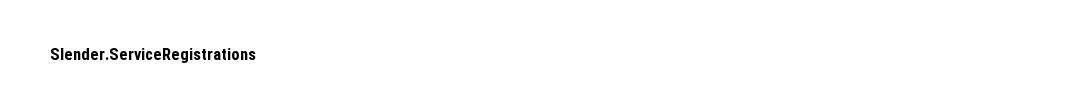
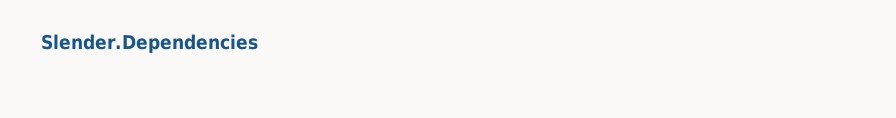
- Slender.ServiceRegistrations
+ Slender.Dependencies

